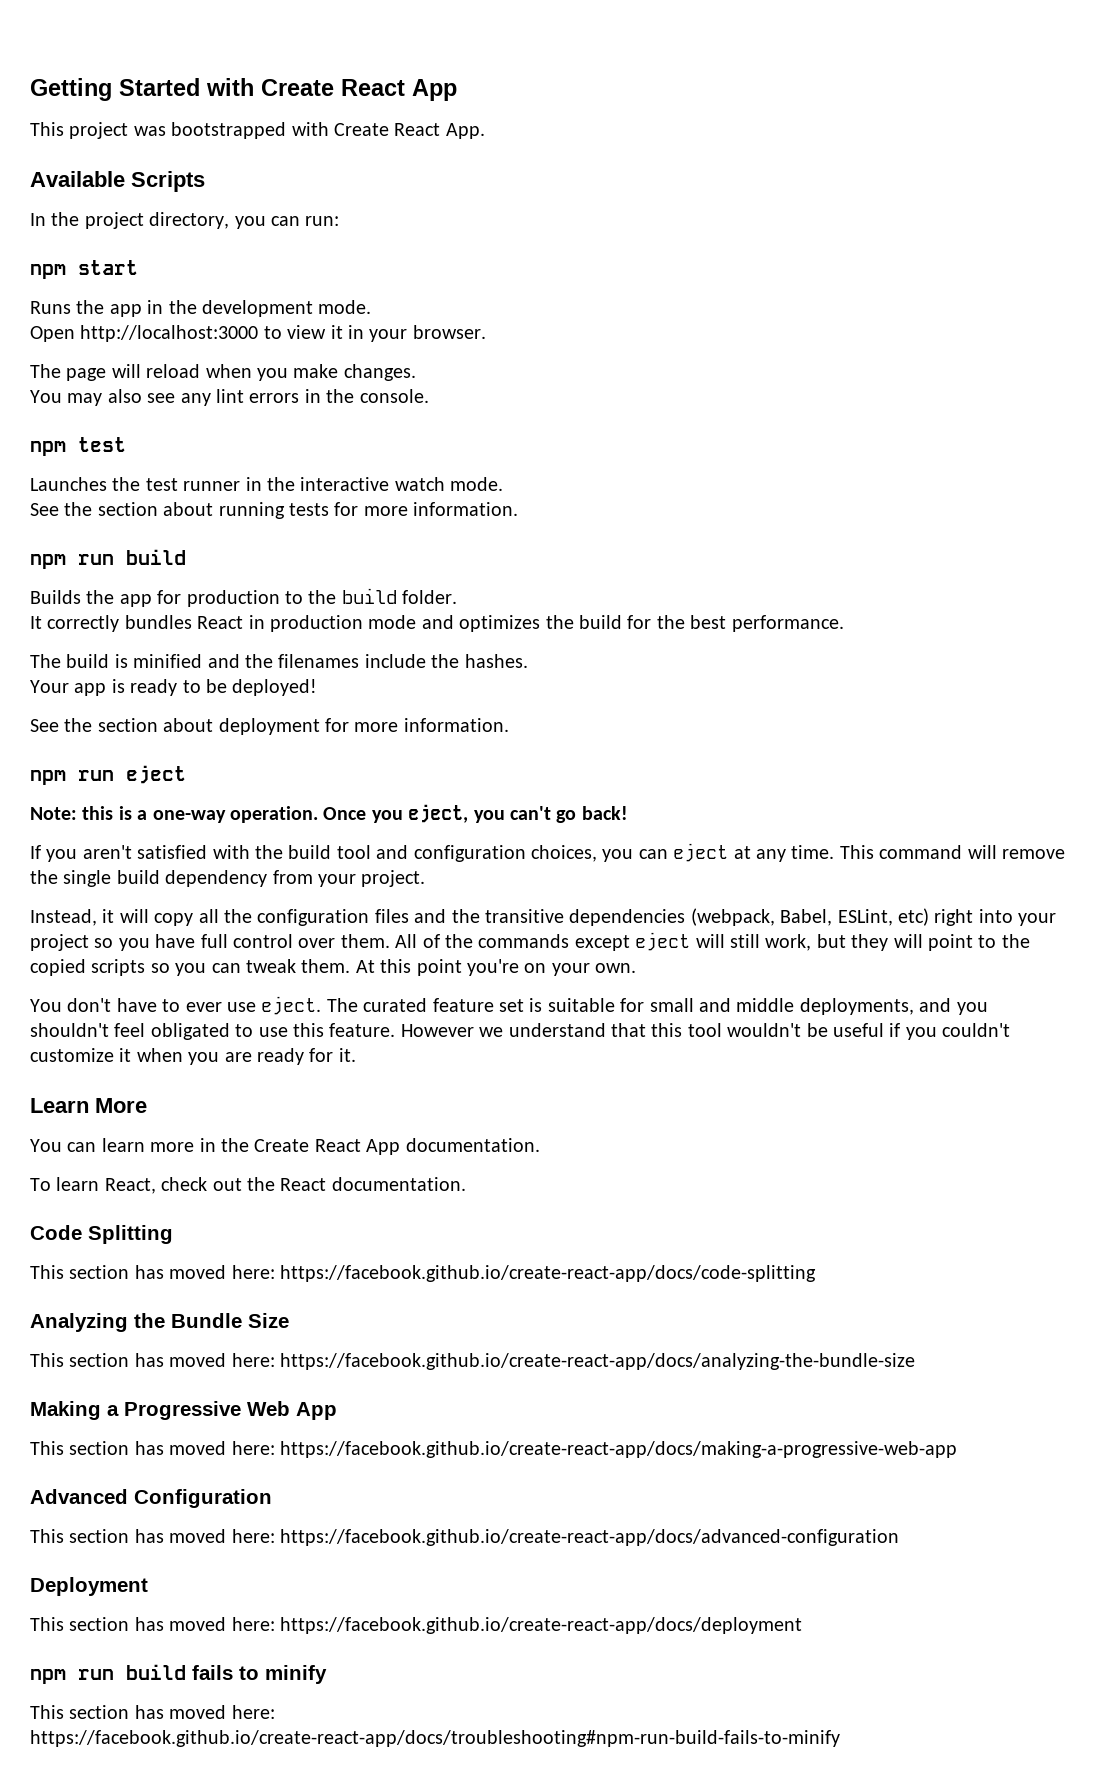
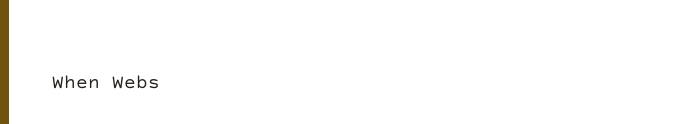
- Getting Started with Create React App
- This project was bootstrapped with Create React App.
- Available Scripts
- In the project directory, you can run:
- npm start
- Runs the app in the development mode.
- Open http://localhost:3000 to view it in your browser.
- The page will reload when you make changes.
- You may also see any lint errors in the console.
- npm test
- Launches the test runner in the interactive watch mode.
- See the section about running tests for more information.
- npm run build
- Builds the app for production to the build folder.
- It correctly bundles React in production mode and optimizes the build for the best performance.
- The build is minified and the filenames include the hashes.
- Your app is ready to be deployed!
- See the section about deployment for more information.
- npm run eject
- Note: this is a one-way operation. Once you eject, you can't go back!
- If you aren't satisfied with the build tool and configuration choices, you can eject at any time. This command will remove the single build dependency from your project.
- Instead, it will copy all the configuration files and the transitive dependencies (webpack, Babel, ESLint, etc) right into your project so you have full control over them. All of the commands except eject will still work, but they will point to the copied scripts so you can tweak them. At this point you're on your own.
- You don't have to ever use eject. The curated feature set is suitable for small and middle deployments, and you shouldn't feel obligated to use this feature. However we understand that this tool wouldn't be useful if you couldn't customize it when you are ready for it.
- Learn More
- You can learn more in the Create React App documentation.
- To learn React, check out the React documentation.
- Code Splitting
- This section has moved here: https://facebook.github.io/create-react-app/docs/code-splitting
- Analyzing the Bundle Size
- This section has moved here: https://facebook.github.io/create-react-app/docs/analyzing-the-bundle-size
- Making a Progressive Web App
- This section has moved here: https://facebook.github.io/create-react-app/docs/making-a-progressive-web-app
- Advanced Configuration
- This section has moved here: https://facebook.github.io/create-react-app/docs/advanced-configuration
- Deployment
- This section has moved here: https://facebook.github.io/create-react-app/docs/deployment
- npm run build fails to minify
- This section has moved here: https://facebook.github.io/create-react-app/docs/troubleshooting#npm-run-build-fails-to-minify
+ When Webs

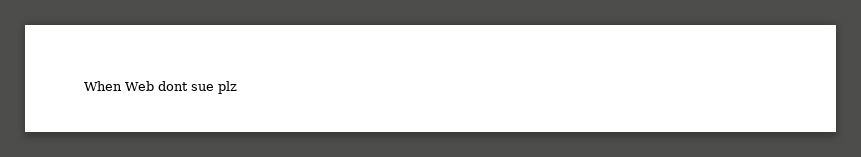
- When Webs
+ When Web dont sue plz

